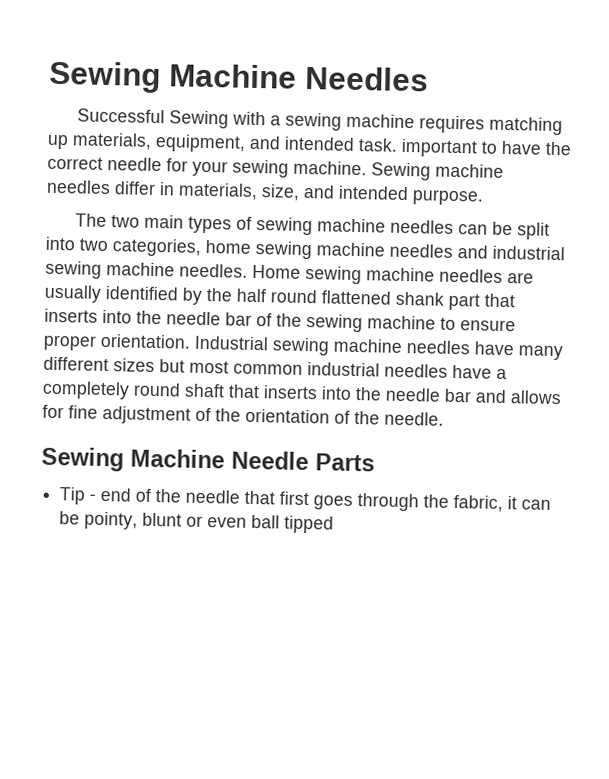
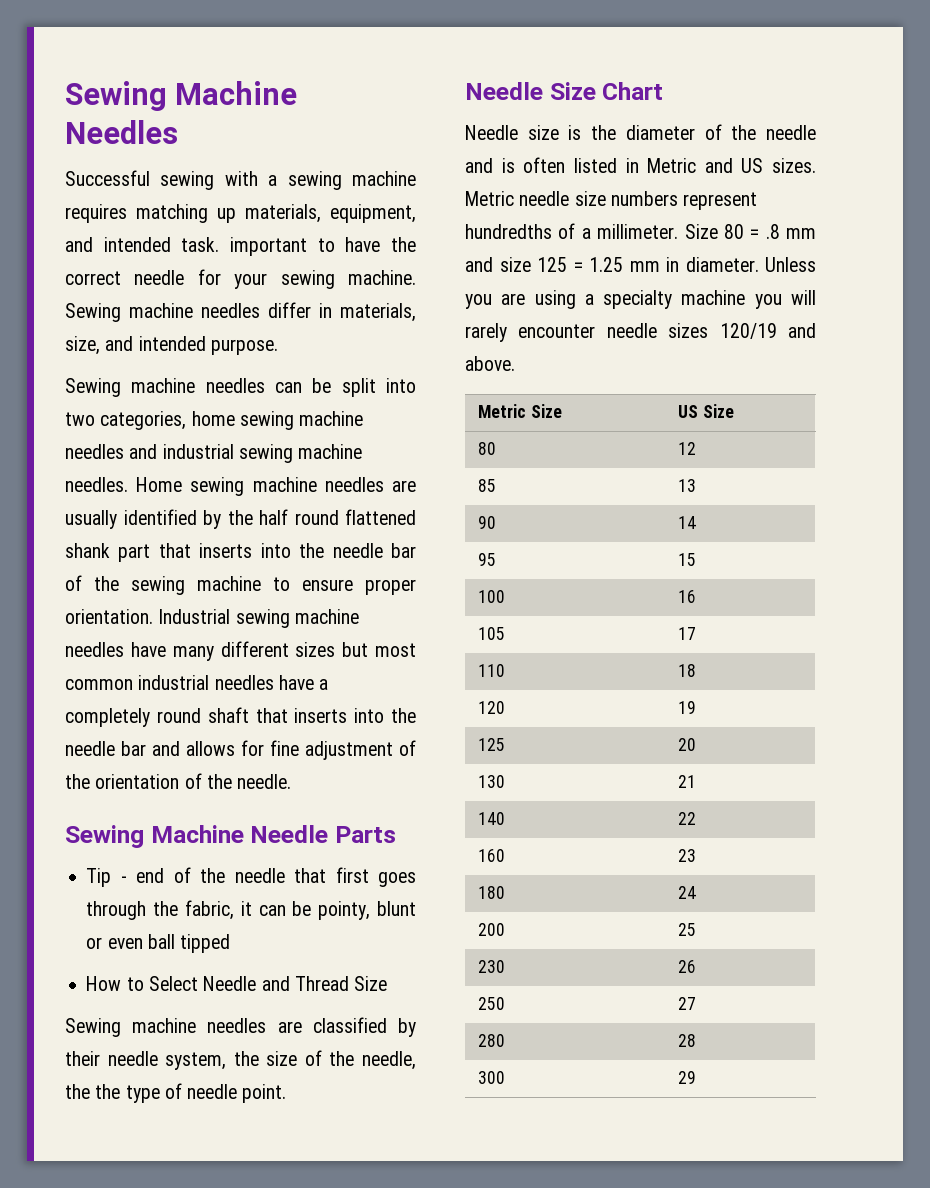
- Successful Sewing with a sewing machine requires matching up materials, equipment, and intended task. important to have the correct needle for your sewing machine.
+ Successful sewing with a sewing machine requires matching up materials, equipment, and intended task. important to have the correct needle for your sewing machine.
- The two main types of sewing machine needles can be split into two categories, home sewing machine needles and industrial sewing machine needles.
+ Sewing machine needles can be split into two categories, home sewing machine needles and industrial sewing machine needles.
+ How to Select Needle and Thread Size
+ Sewing machine needles are classified by their needle system, the size of the needle, the the type of needle point.
+ Needle Size Chart
+ Needle size is the diameter of the needle and is often listed in Metric and US sizes. Metric needle size numbers represent hundredths of a millimeter. Size 80 = .8 mm and size 125 = 1.25 mm in diameter. Unless you are using a specialty machine you will rarely encounter needle sizes 120/19 and above.
+ Metric Size | US Size
+ 80 | 12
+ 85 | 13
+ 90 | 14
+ 95 | 15
+ 100 | 16
+ 105 | 17
+ 110 | 18
+ 120 | 19
+ 125 | 20
+ 130 | 21
+ 140 | 22
+ 160 | 23
+ 180 | 24
+ 200 | 25
+ 230 | 26
+ 250 | 27
+ 280 | 28
+ 300 | 29

